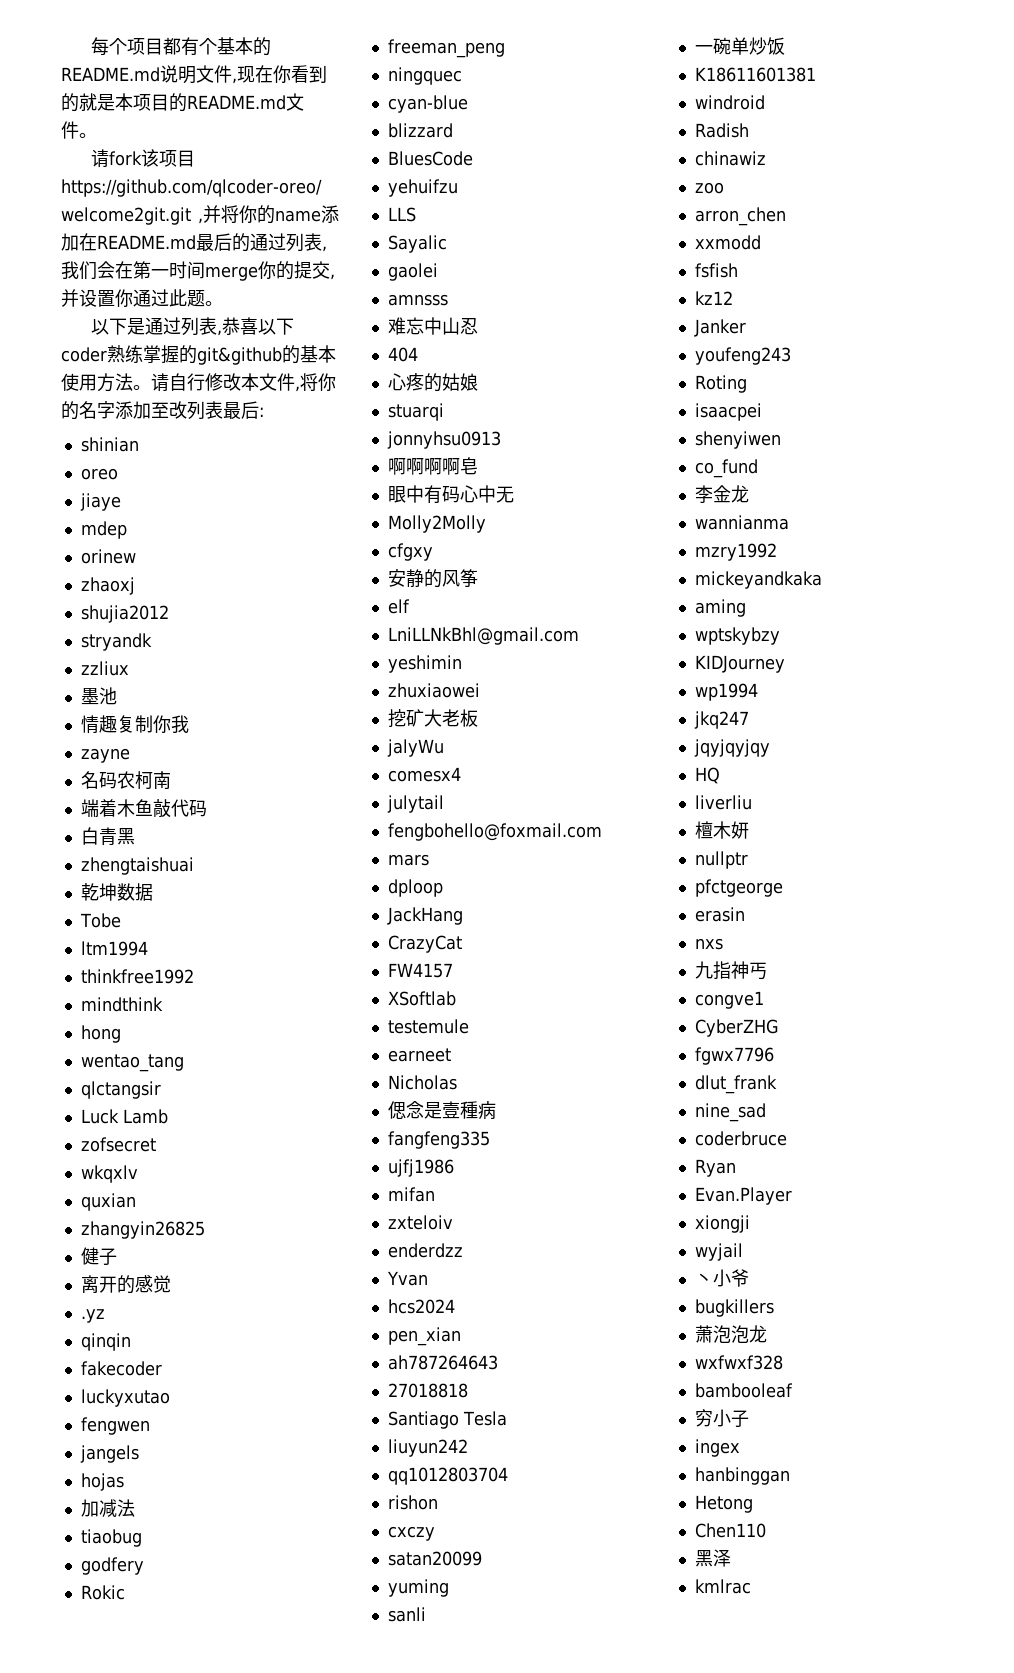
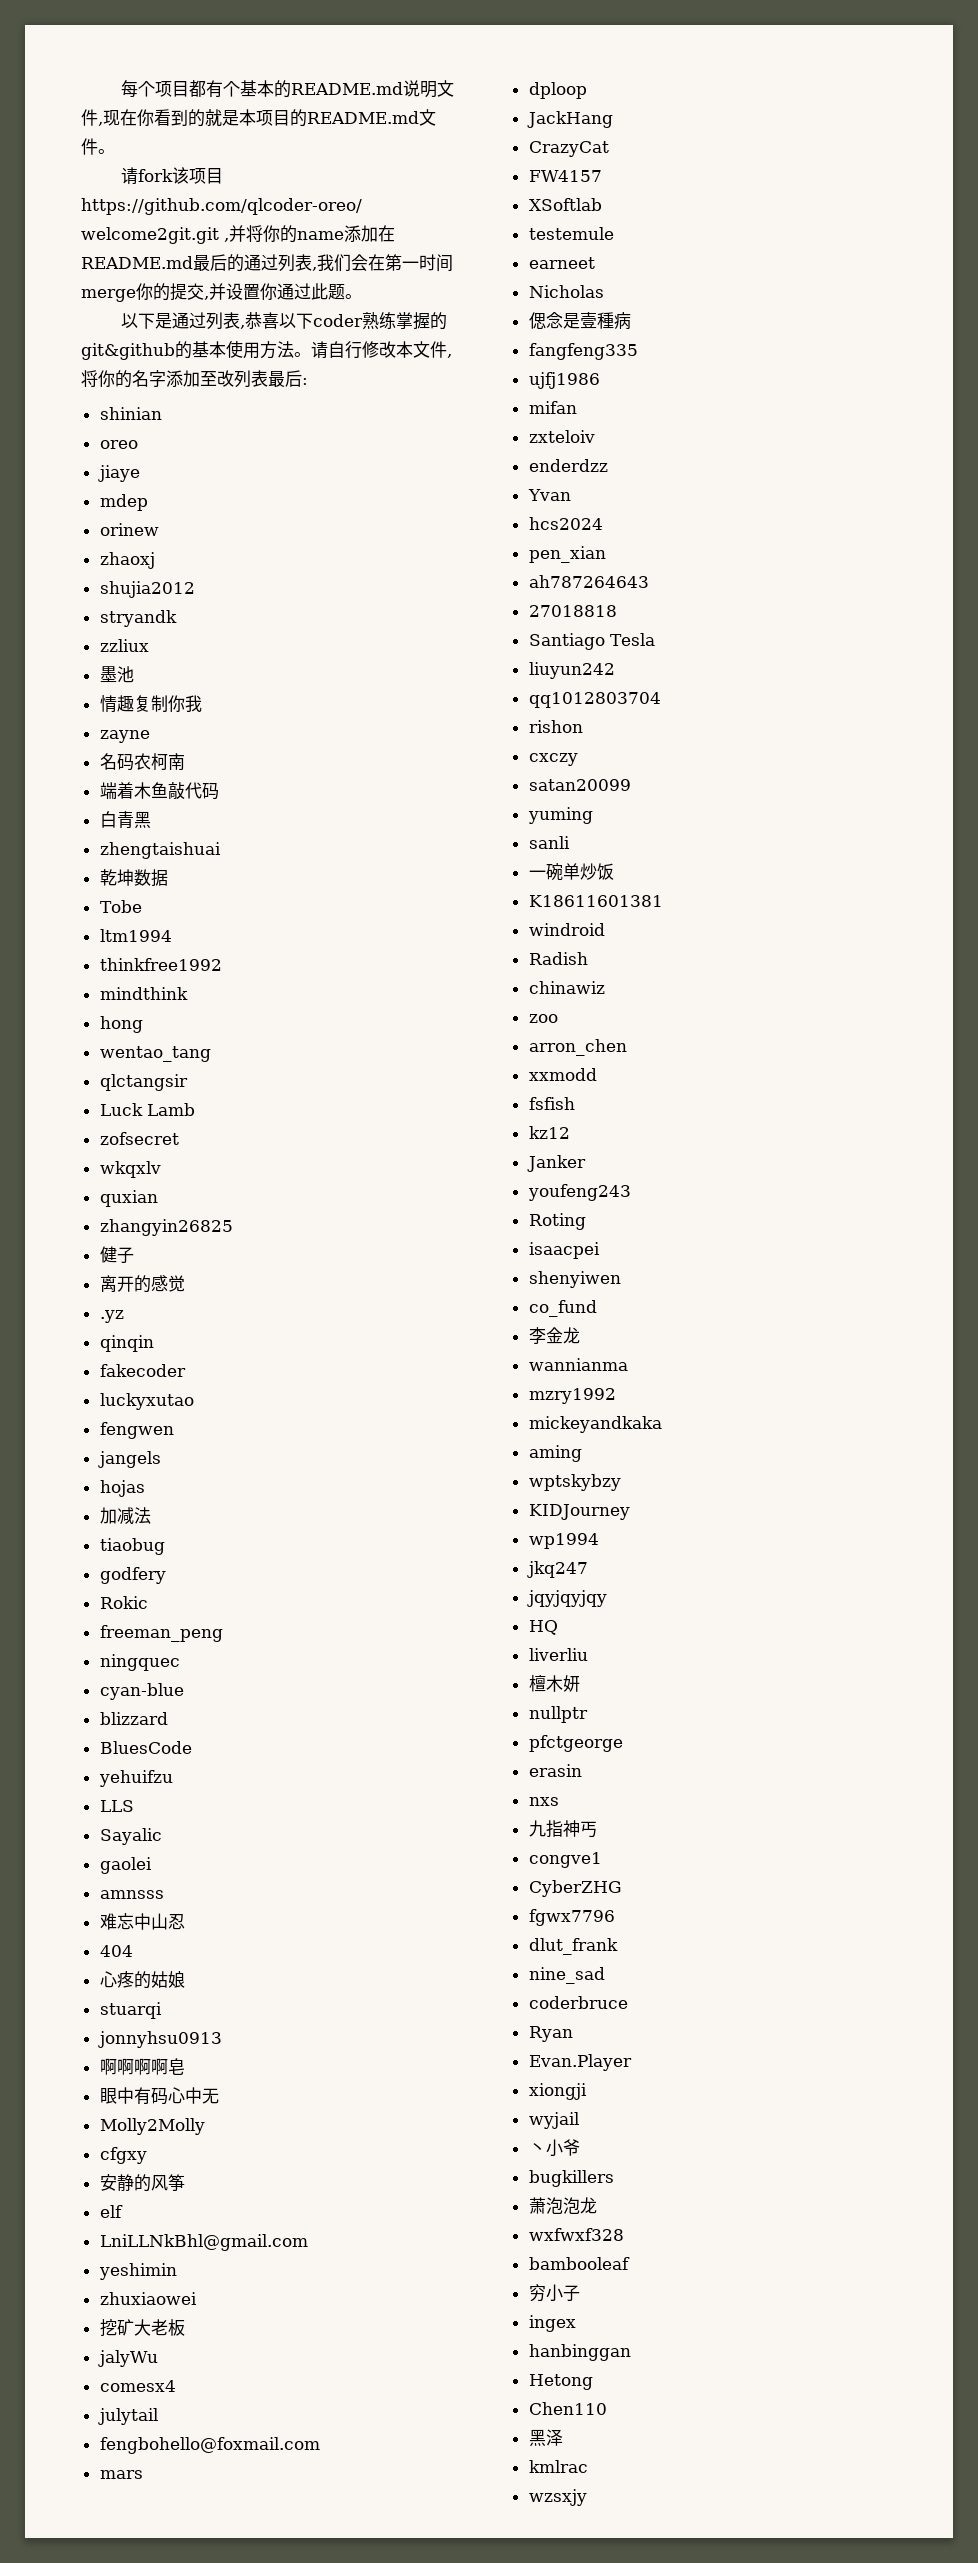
+ wzsxjy

